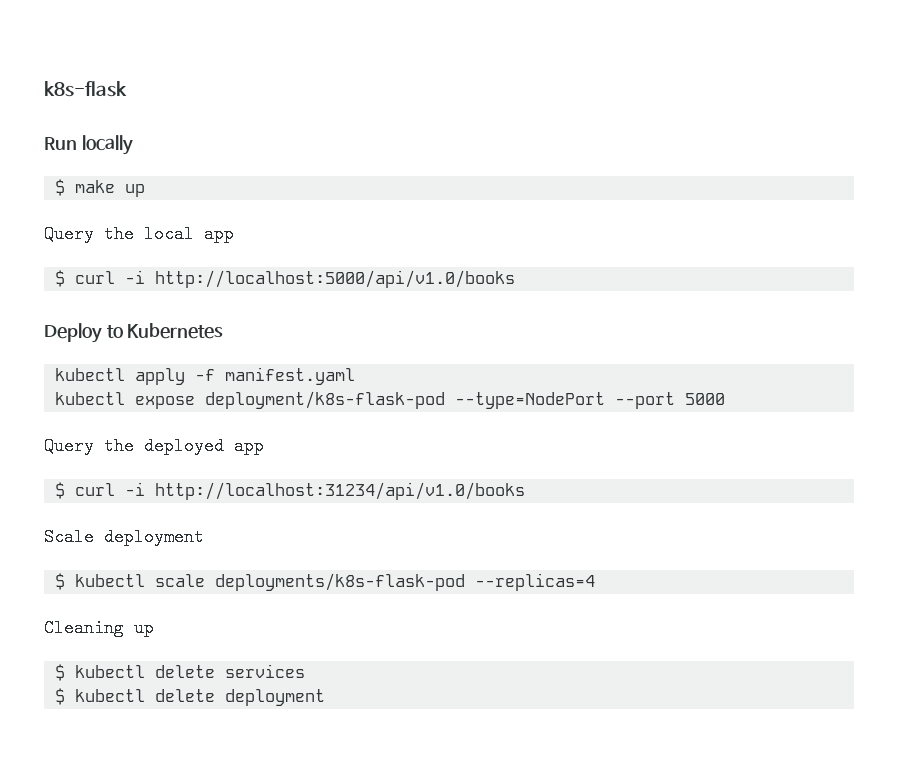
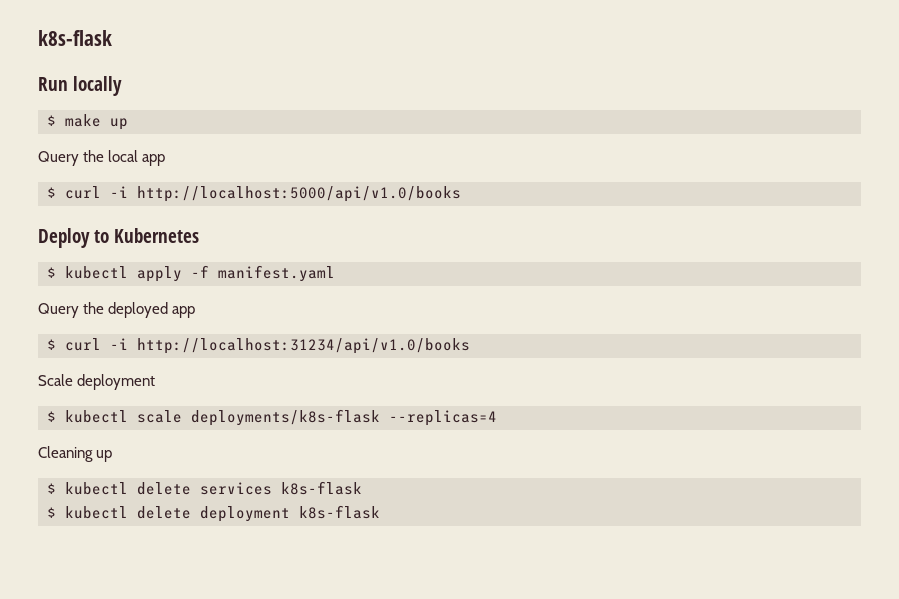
- kubectl apply -f manifest.yaml
+ $ kubectl apply -f manifest.yaml
- kubectl expose deployment/k8s-flask-pod --type=NodePort --port 5000
- $ kubectl scale deployments/k8s-flask-pod --replicas=4
+ $ kubectl scale deployments/k8s-flask --replicas=4
- $ kubectl delete services
+ $ kubectl delete services k8s-flask
- $ kubectl delete deployment
+ $ kubectl delete deployment k8s-flask

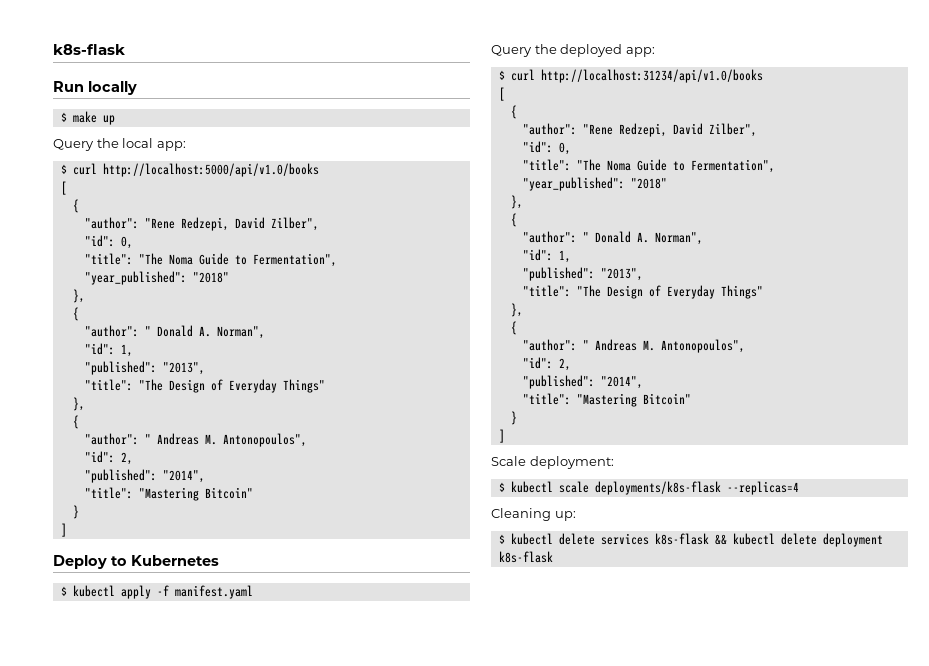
- Query the local app
- $ curl -i http://localhost:5000/api/v1.0/books
+ Query the local app:
+ $ curl http://localhost:5000/api/v1.0/books
+ [
+ {
+ "author": "Rene Redzepi, David Zilber",
+ "id": 0,
+ "title": "The Noma Guide to Fermentation",
+ "year_published": "2018"
+ },
+ {
+ "author": " Donald A. Norman",
+ "id": 1,
+ "published": "2013",
+ "title": "The Design of Everyday Things"
+ },
+ {
+ "author": " Andreas M. Antonopoulos",
+ "id": 2,
+ "published": "2014",
+ "title": "Mastering Bitcoin"
+ }
+ ]
- Query the deployed app
- $ curl -i http://localhost:31234/api/v1.0/books
+ Query the deployed app:
+ $ curl http://localhost:31234/api/v1.0/books
+ [
+ {
+ "author": "Rene Redzepi, David Zilber",
+ "id": 0,
+ "title": "The Noma Guide to Fermentation",
+ "year_published": "2018"
+ },
+ {
+ "author": " Donald A. Norman",
+ "id": 1,
+ "published": "2013",
+ "title": "The Design of Everyday Things"
+ },
+ {
+ "author": " Andreas M. Antonopoulos",
+ "id": 2,
+ "published": "2014",
+ "title": "Mastering Bitcoin"
+ }
+ ]
- Scale deployment
+ Scale deployment:
- Cleaning up
+ Cleaning up:
- $ kubectl delete services k8s-flask
- $ kubectl delete deployment k8s-flask
+ $ kubectl delete services k8s-flask && kubectl delete deployment k8s-flask

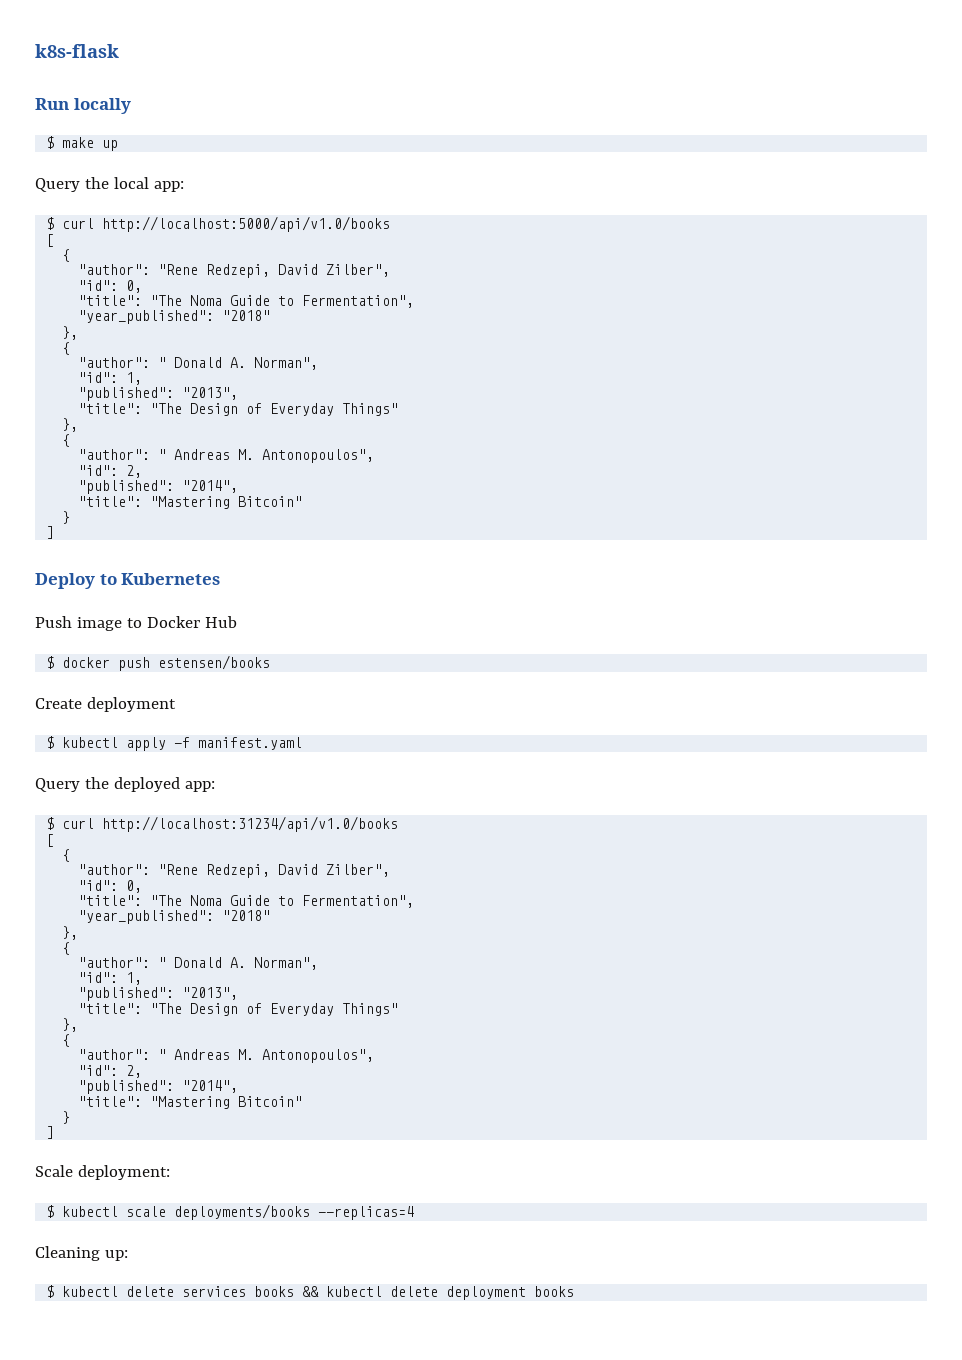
+ Push image to Docker Hub
+ $ docker push estensen/books
+ Create deployment
- $ kubectl scale deployments/k8s-flask --replicas=4
+ $ kubectl scale deployments/books --replicas=4
- $ kubectl delete services k8s-flask && kubectl delete deployment k8s-flask
+ $ kubectl delete services books && kubectl delete deployment books

